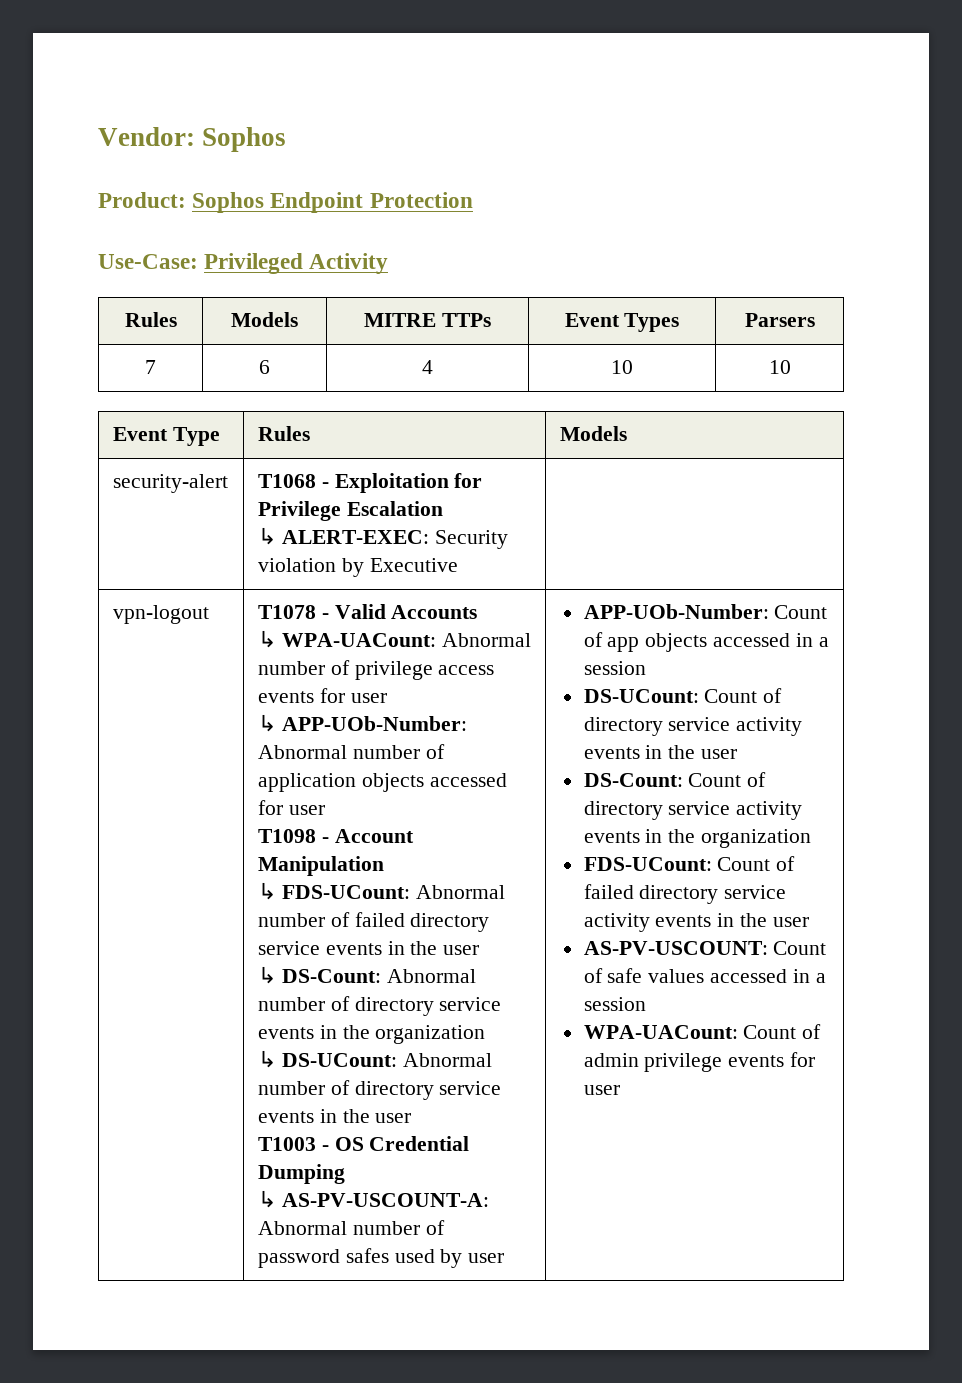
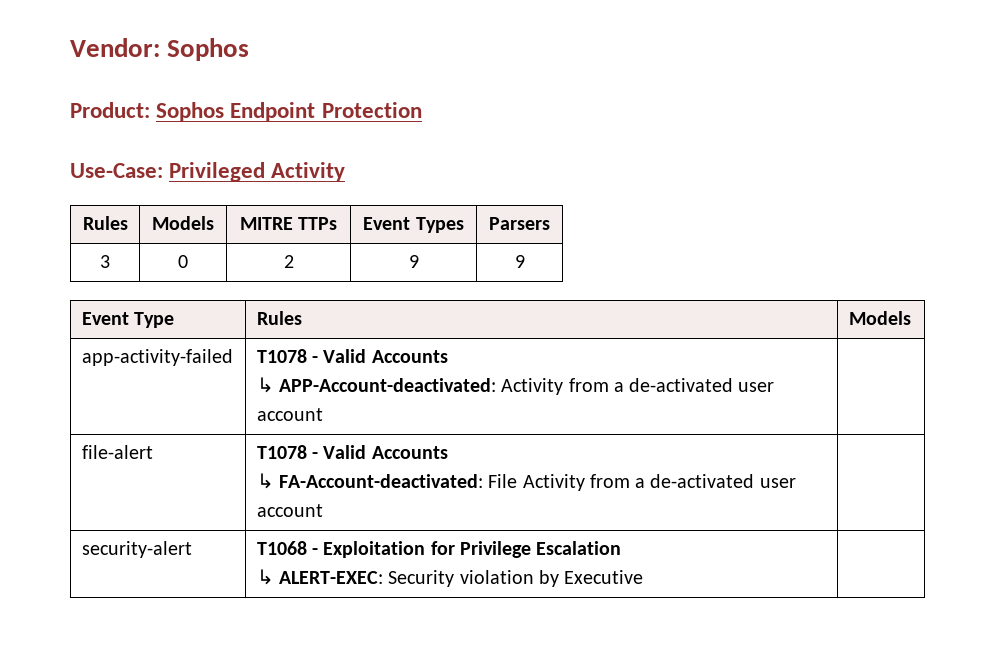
- 7 | 6 | 4 | 10 | 10
+ 3 | 0 | 2 | 9 | 9
+ app-activity-failed | T1078 - Valid Accounts
+ ↳ APP-Account-deactivated: Activity from a de-activated user account |
+ file-alert | T1078 - Valid Accounts
+ ↳ FA-Account-deactivated: File Activity from a de-activated user account |
- vpn-logout | T1078 - Valid Accounts
- ↳ WPA-UACount: Abnormal number of privilege access events for user
- ↳ APP-UOb-Number: Abnormal number of application objects accessed for user
- T1098 - Account Manipulation
- ↳ FDS-UCount: Abnormal number of failed directory service events in the user
- ↳ DS-Count: Abnormal number of directory service events in the organization
- ↳ DS-UCount: Abnormal number of directory service events in the user
- T1003 - OS Credential Dumping
- ↳ AS-PV-USCOUNT-A: Abnormal number of password safes used by user | APP-UOb-Number: Count of app objects accessed in a session
- DS-UCount: Count of directory service activity events in the user
- DS-Count: Count of directory service activity events in the organization
- FDS-UCount: Count of failed directory service activity events in the user
- AS-PV-USCOUNT: Count of safe values accessed in a session
- WPA-UACount: Count of admin privilege events for user

